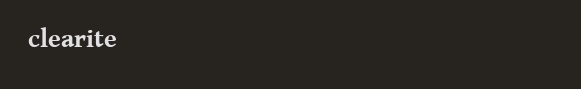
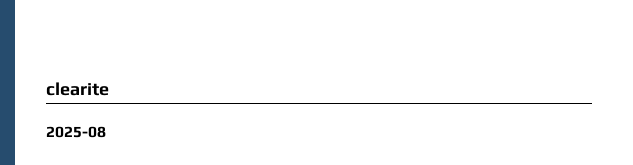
+ 2025-08

